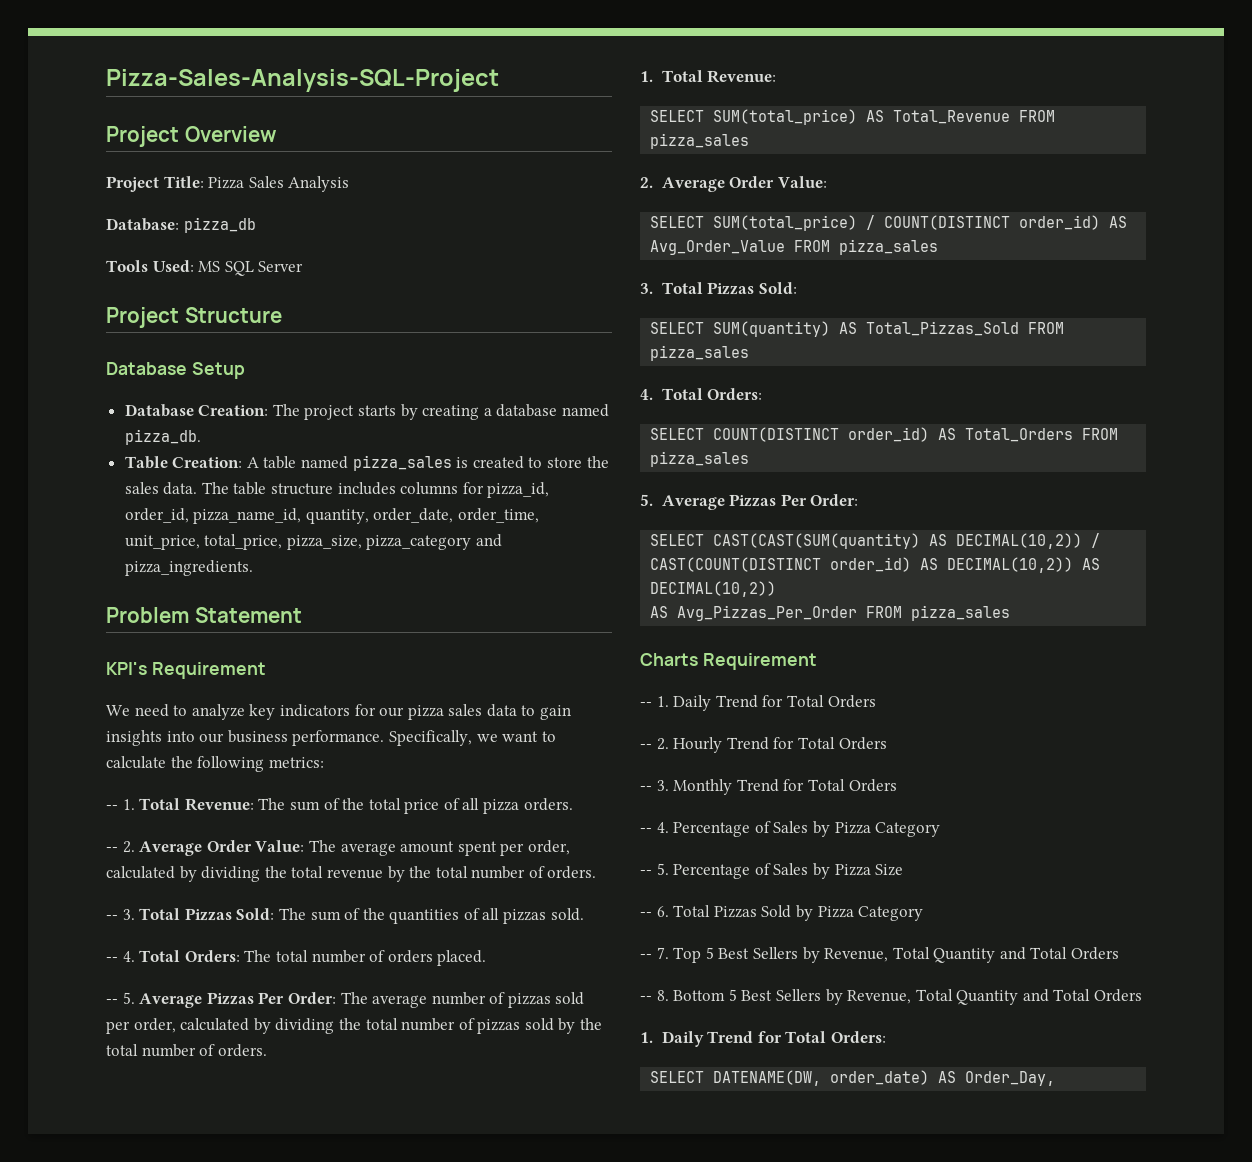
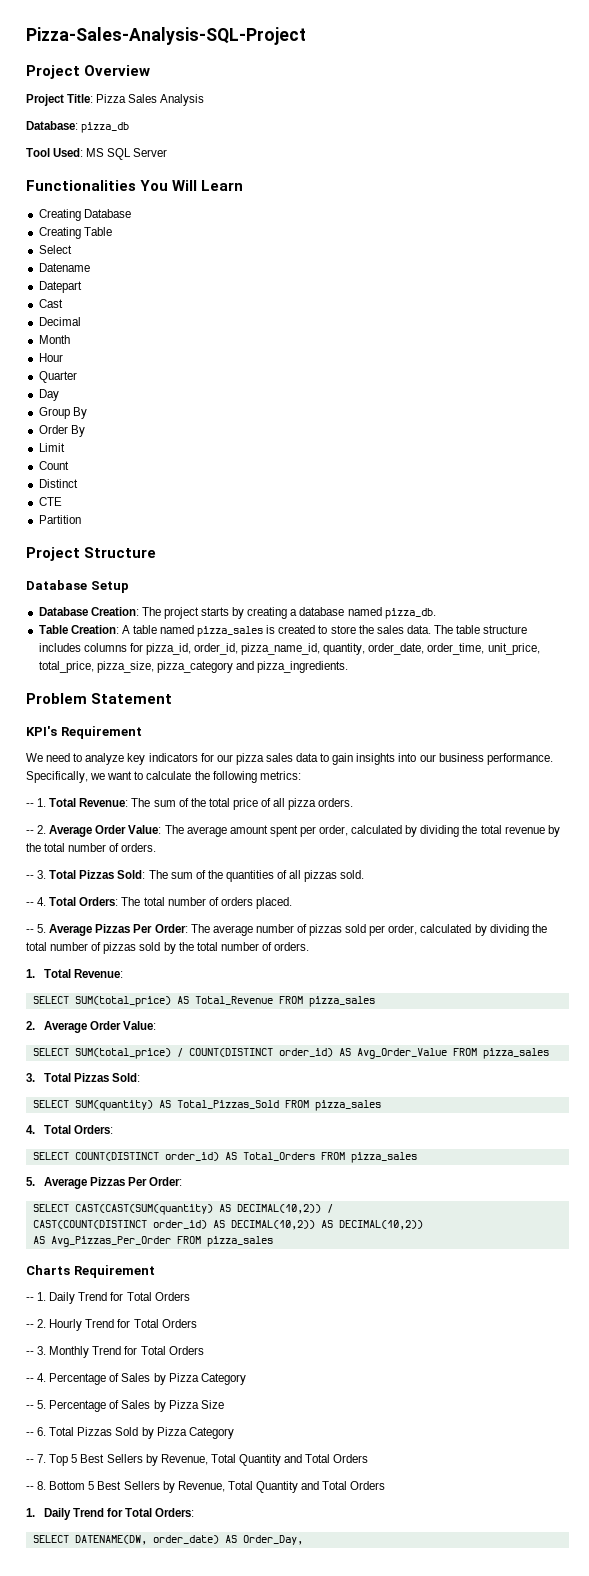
- Tools Used: MS SQL Server
+ Tool Used: MS SQL Server
+ Functionalities You Will Learn
+ Creating Database
+ Creating Table
+ Select
+ Datename
+ Datepart
+ Cast
+ Decimal
+ Month
+ Hour
+ Quarter
+ Day
+ Group By
+ Order By
+ Limit
+ Count
+ Distinct
+ CTE
+ Partition

